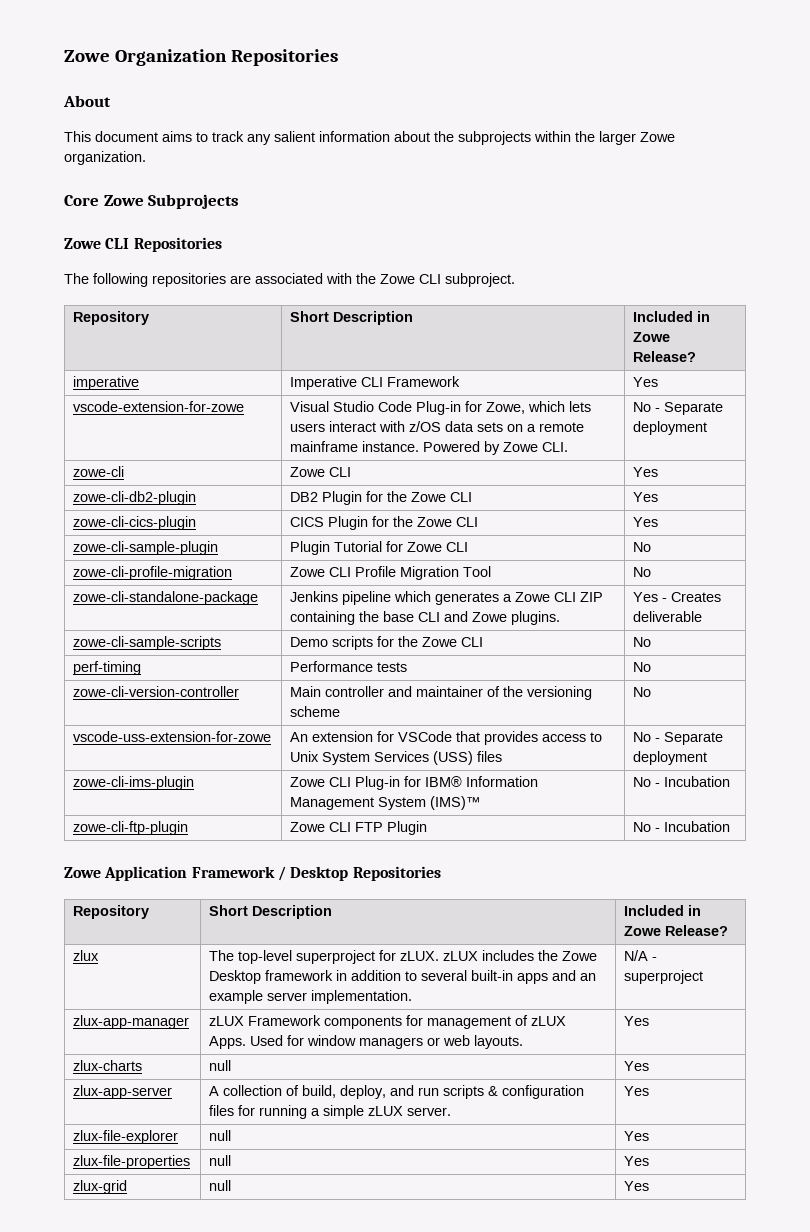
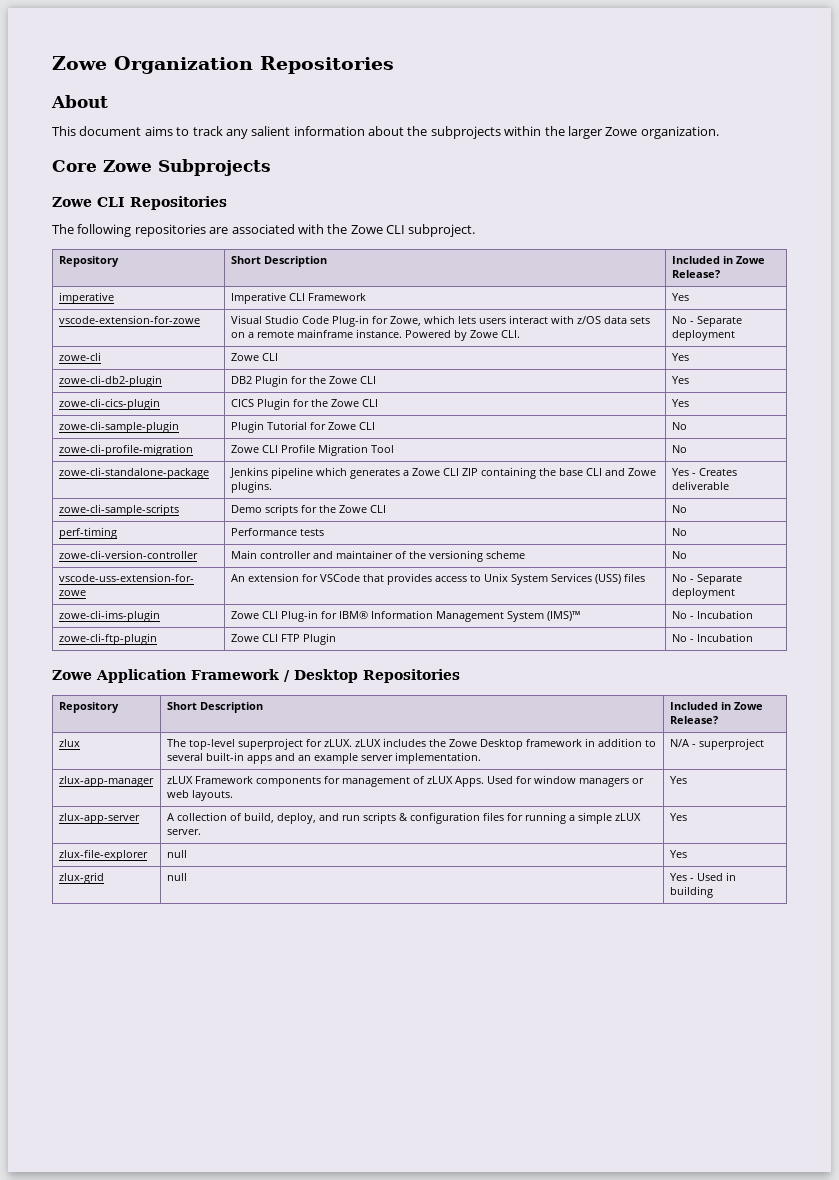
- zlux-charts | null | Yes
- zlux-file-properties | null | Yes
- zlux-grid | null | Yes
+ zlux-grid | null | Yes - Used in building

